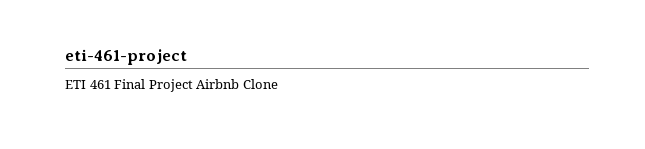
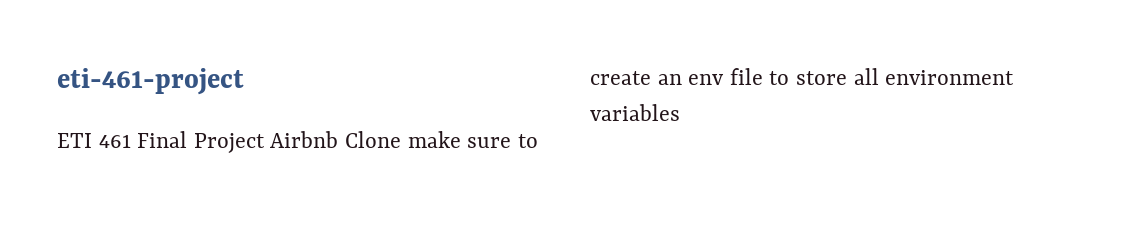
- ETI 461 Final Project Airbnb Clone
+ ETI 461 Final Project Airbnb Clone make sure to create an env file to store all environment variables

